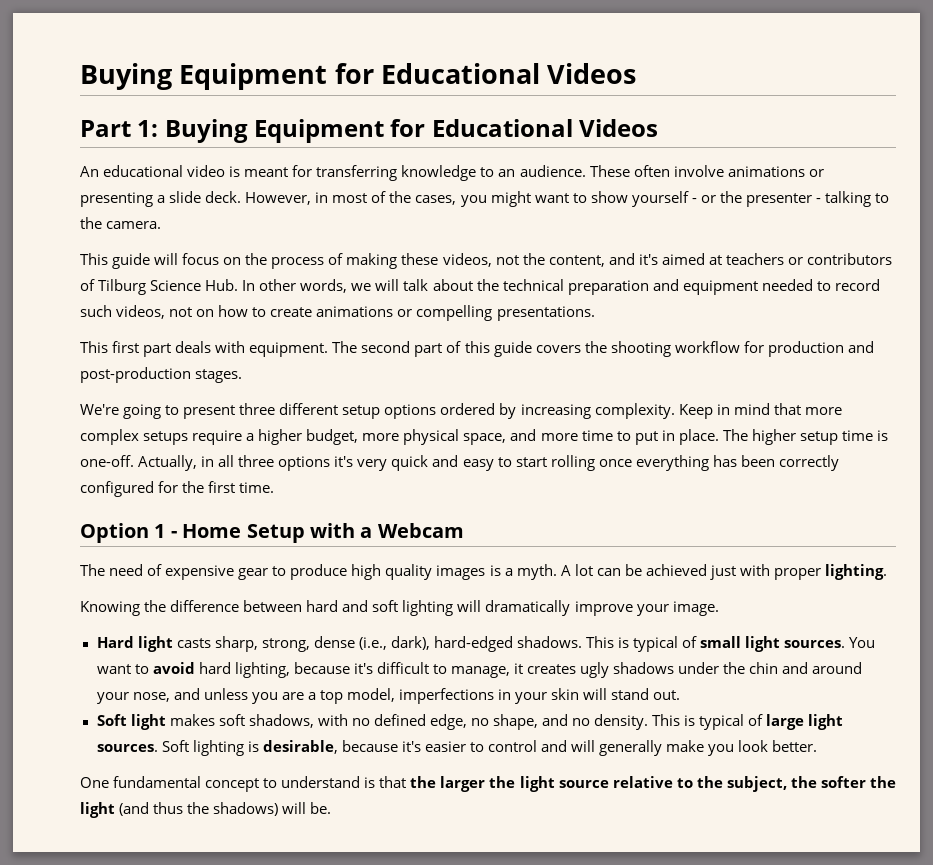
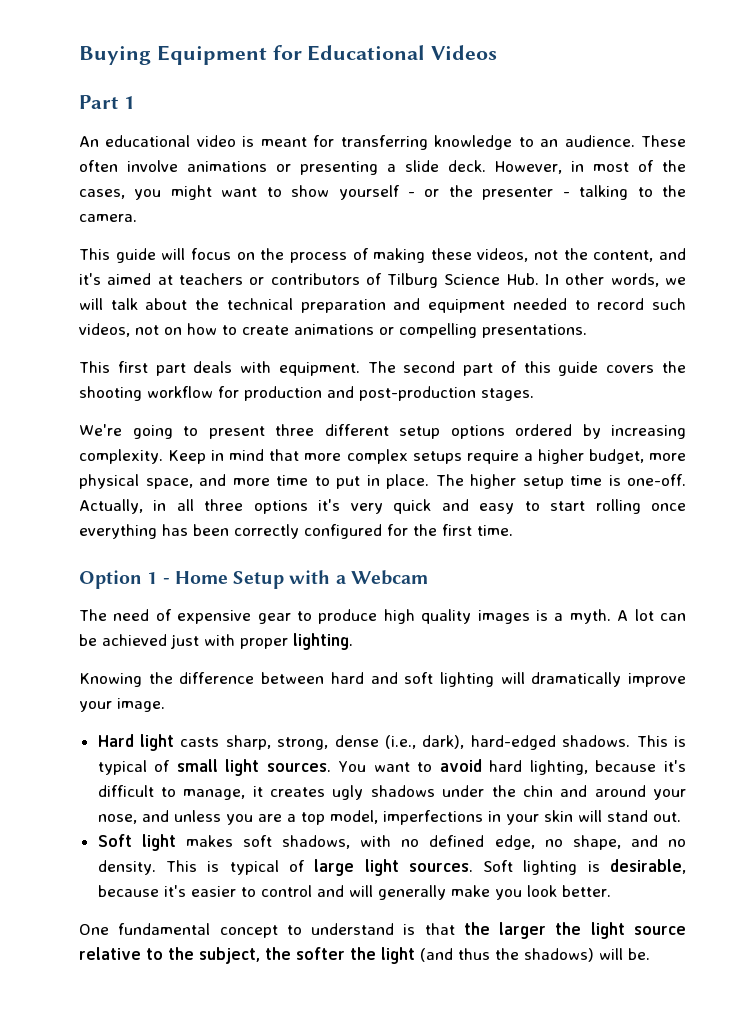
- Part 1: Buying Equipment for Educational Videos
+ Part 1

